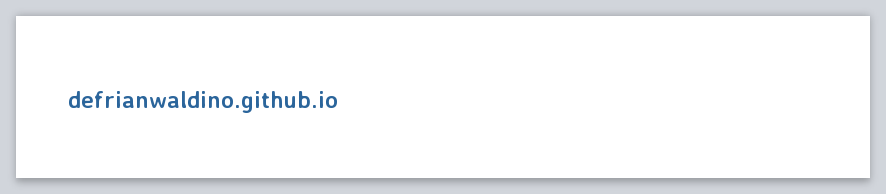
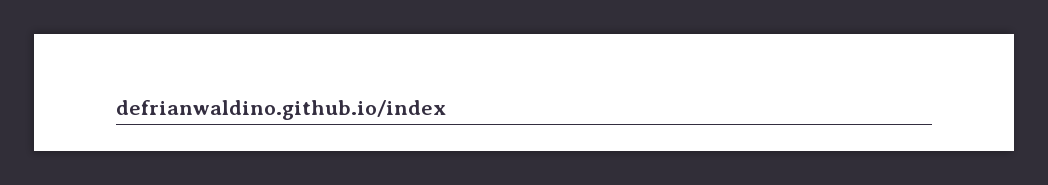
- defrianwaldino.github.io
+ defrianwaldino.github.io/index

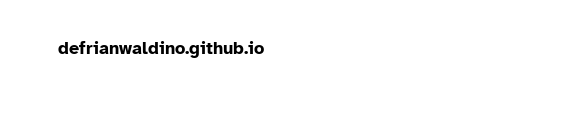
- defrianwaldino.github.io/index
+ defrianwaldino.github.io

